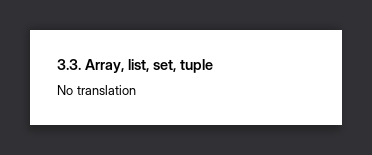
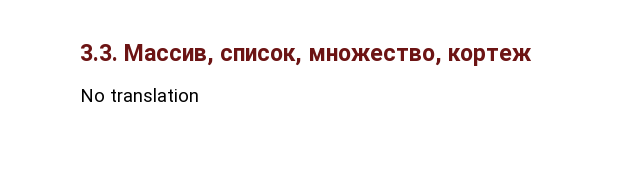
- 3.3. Array, list, set, tuple
+ 3.3. Массив, список, множество, кортеж

